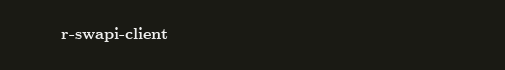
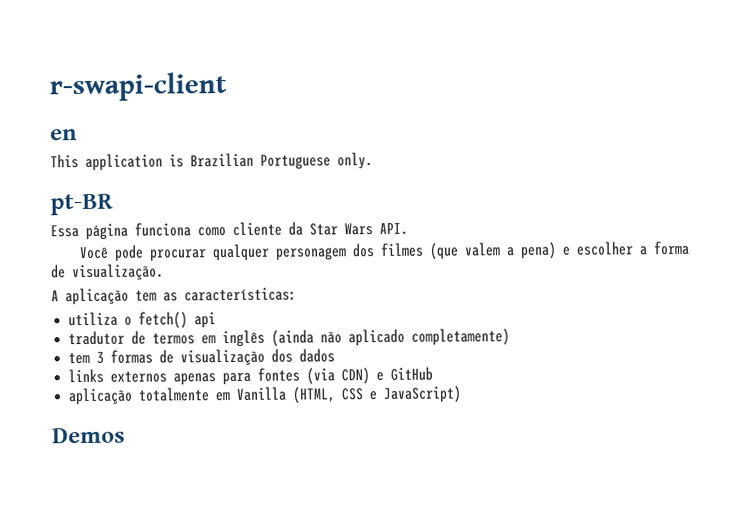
+ en
+ This application is Brazilian Portuguese only.
+ pt-BR
+ Essa página funciona como cliente da Star Wars API.
+ Você pode procurar qualquer personagem dos filmes (que valem a pena) e escolher a forma de visualização.
+ A aplicação tem as características:
+ utiliza o fetch() api
+ tradutor de termos em inglês (ainda não aplicado completamente)
+ tem 3 formas de visualização dos dados
+ links externos apenas para fontes (via CDN) e GitHub
+ aplicação totalmente em Vanilla (HTML, CSS e JavaScript)
+ Demos

